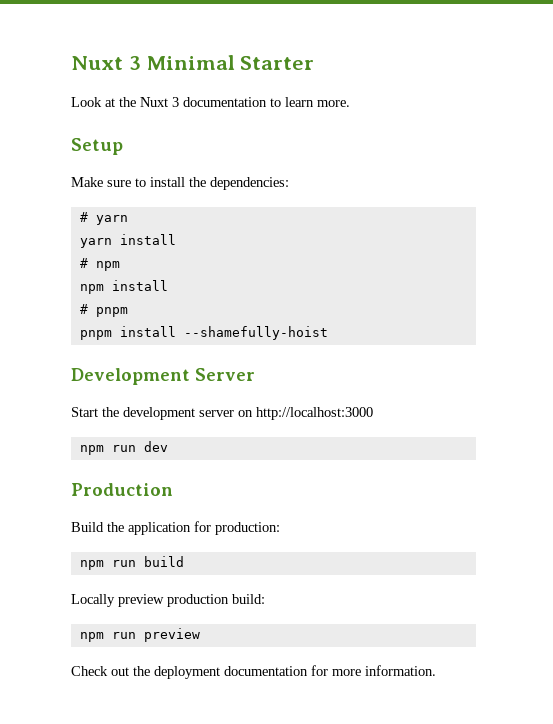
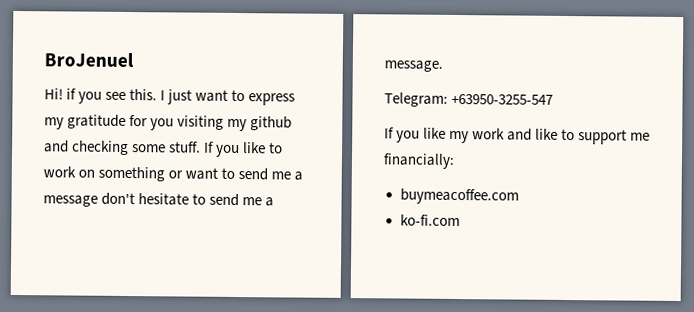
- Nuxt 3 Minimal Starter
- Look at the Nuxt 3 documentation to learn more.
- Setup
- Make sure to install the dependencies:
- # yarn
- yarn install
- # npm
- npm install
- # pnpm
- pnpm install --shamefully-hoist
- Development Server
- Start the development server on http://localhost:3000
- npm run dev
- Production
- Build the application for production:
- npm run build
- Locally preview production build:
- npm run preview
- Check out the deployment documentation for more information.
+ BroJenuel
+ Hi! if you see this. I just want to express my gratitude for you visiting my github and checking some stuff. If you like to work on something or want to send me a message don't hesitate to send me a message.
+ Telegram: +63950-3255-547
+ If you like my work and like to support me financially:
+ buymeacoffee.com
+ ko-fi.com

